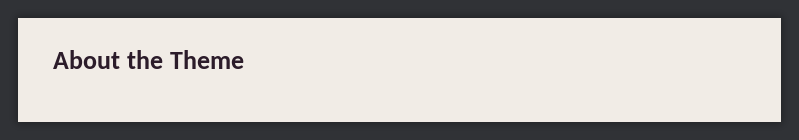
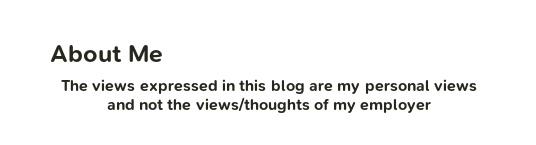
- About the Theme
+ About Me
+ The views expressed in this blog are my personal views and not the views/thoughts of my employer

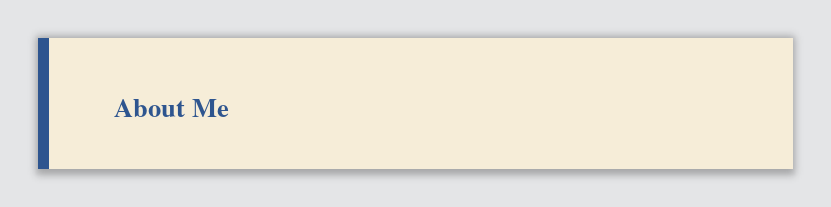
- The views expressed in this blog are my personal views and not the views/thoughts of my employer

